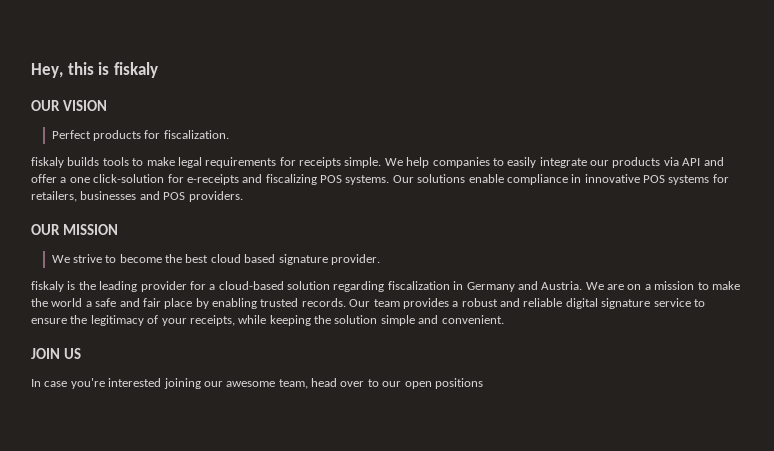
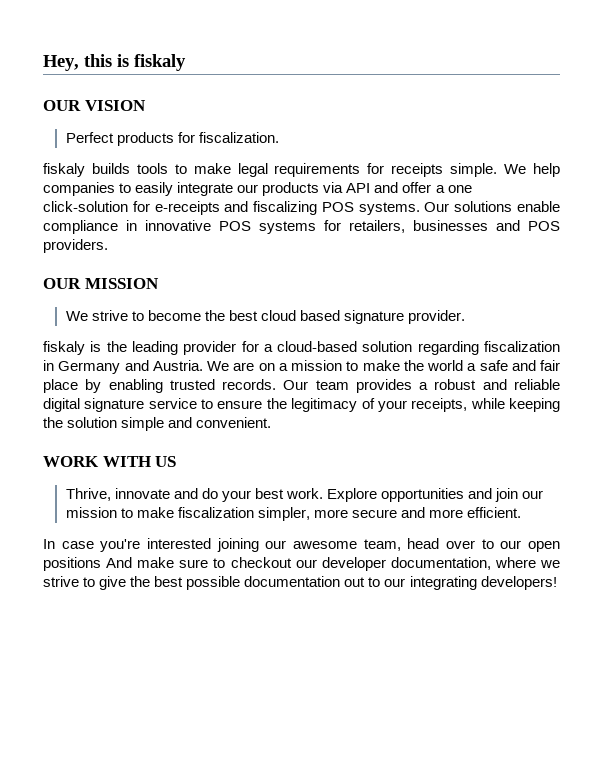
- JOIN US
+ WORK WITH US
+ Thrive, innovate and do your best work. Explore opportunities and join our mission to make fiscalization simpler, more secure and more efficient.
- In case you're interested joining our awesome team, head over to our open positions
+ In case you're interested joining our awesome team, head over to our open positions And make sure to checkout our developer documentation, where we strive to give the best possible documentation out to our integrating developers!

